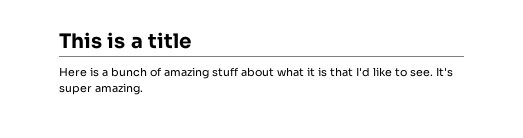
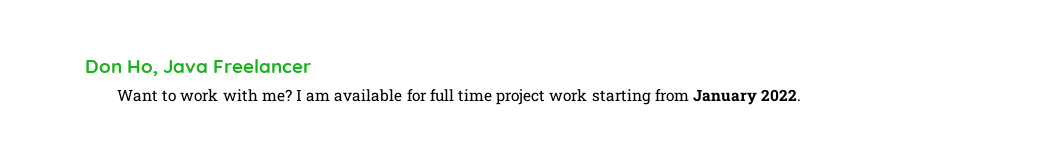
- This is a title
- Here is a bunch of amazing stuff about what it is that I'd like to see. It's super amazing.
+ Don Ho, Java Freelancer
+ Want to work with me? I am available for full time project work starting from January 2022.

